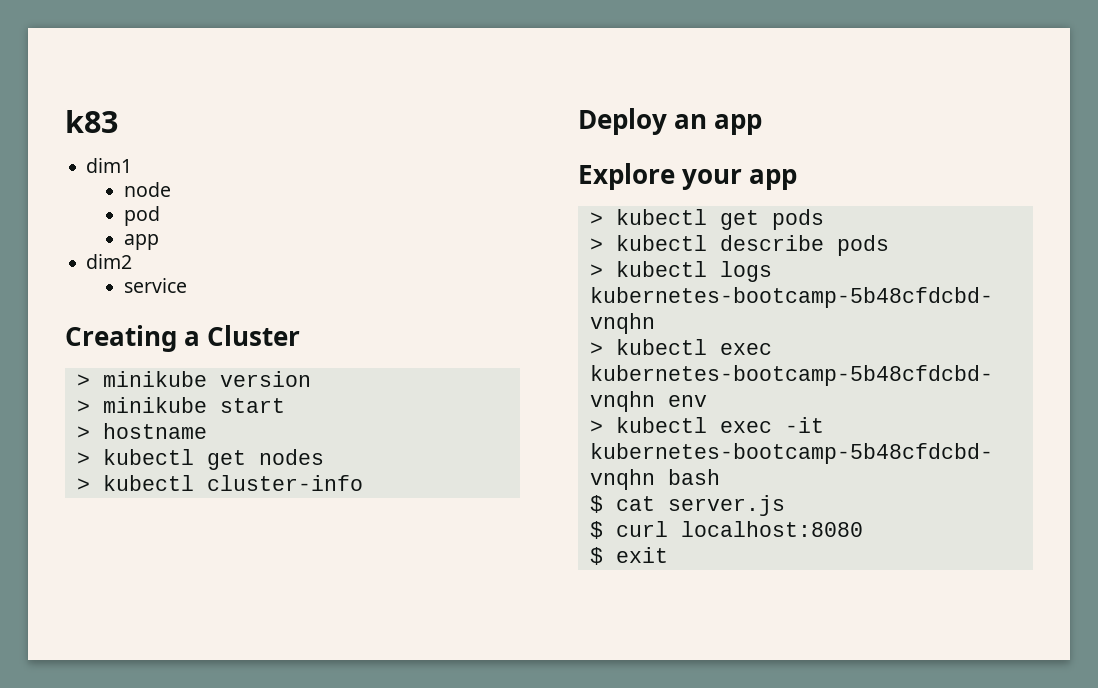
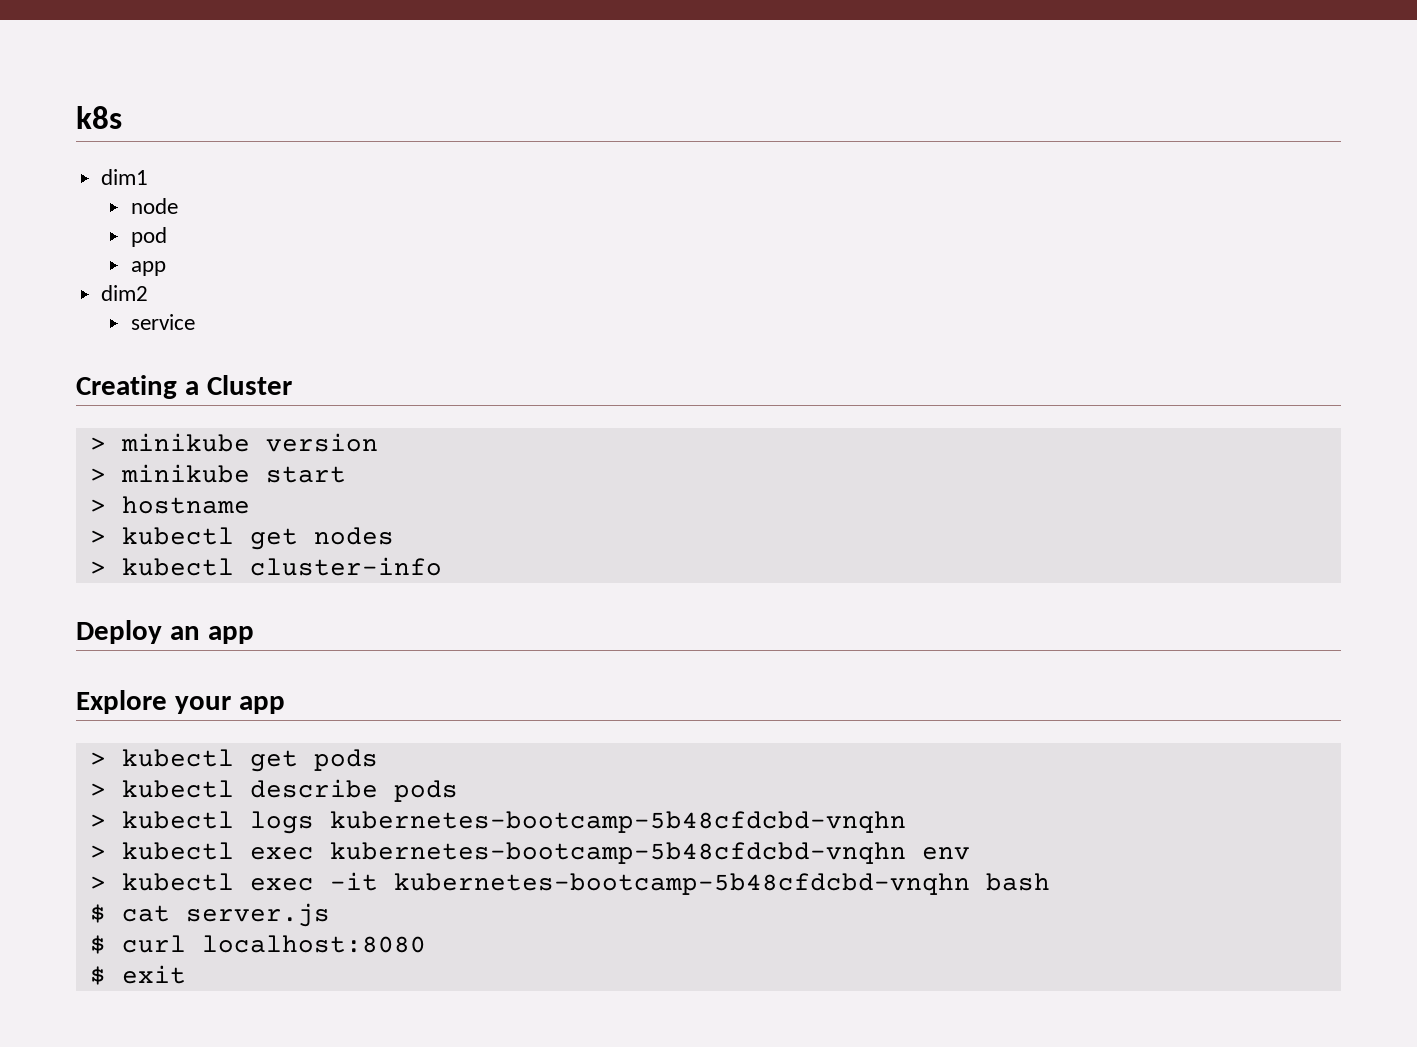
- k83
+ k8s

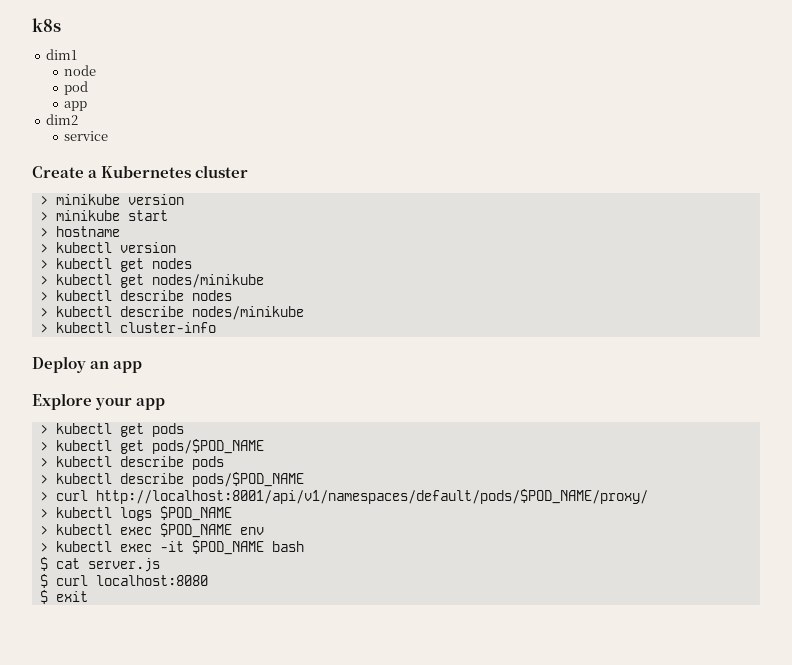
- Creating a Cluster
+ Create a Kubernetes cluster
+ > kubectl version
+ > kubectl get nodes/minikube
+ > kubectl describe nodes
+ > kubectl describe nodes/minikube
+ > kubectl get pods/$POD_NAME
+ > kubectl describe pods/$POD_NAME
+ > curl http://localhost:8001/api/v1/namespaces/default/pods/$POD_NAME/proxy/
- > kubectl logs kubernetes-bootcamp-5b48cfdcbd-vnqhn
- > kubectl exec kubernetes-bootcamp-5b48cfdcbd-vnqhn env
+ > kubectl logs $POD_NAME
+ > kubectl exec $POD_NAME env
- > kubectl exec -it kubernetes-bootcamp-5b48cfdcbd-vnqhn bash
+ > kubectl exec -it $POD_NAME bash

